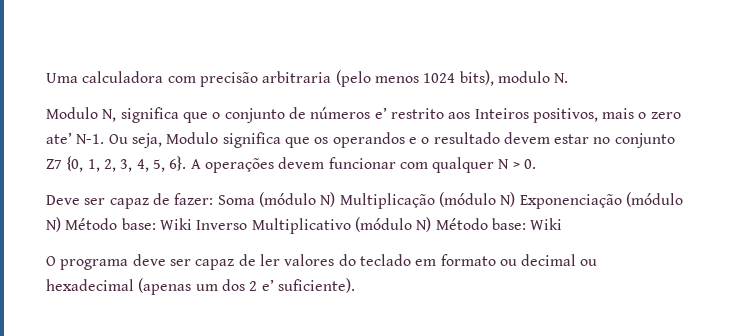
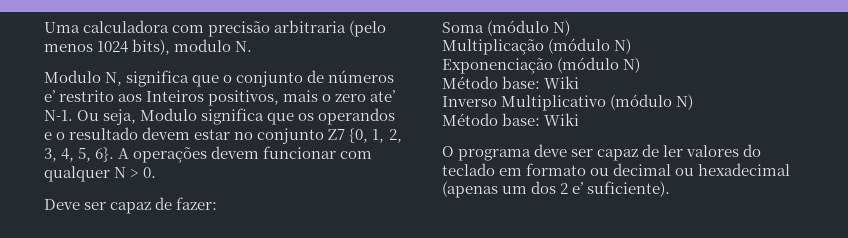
- Deve ser capaz de fazer: Soma (módulo N) Multiplicação (módulo N) Exponenciação (módulo N) Método base: Wiki Inverso Multiplicativo (módulo N) Método base: Wiki
+ Deve ser capaz de fazer:
+ Soma (módulo N)
+ Multiplicação (módulo N)
+ Exponenciação (módulo N)
+ Método base: Wiki
+ Inverso Multiplicativo (módulo N)
+ Método base: Wiki

